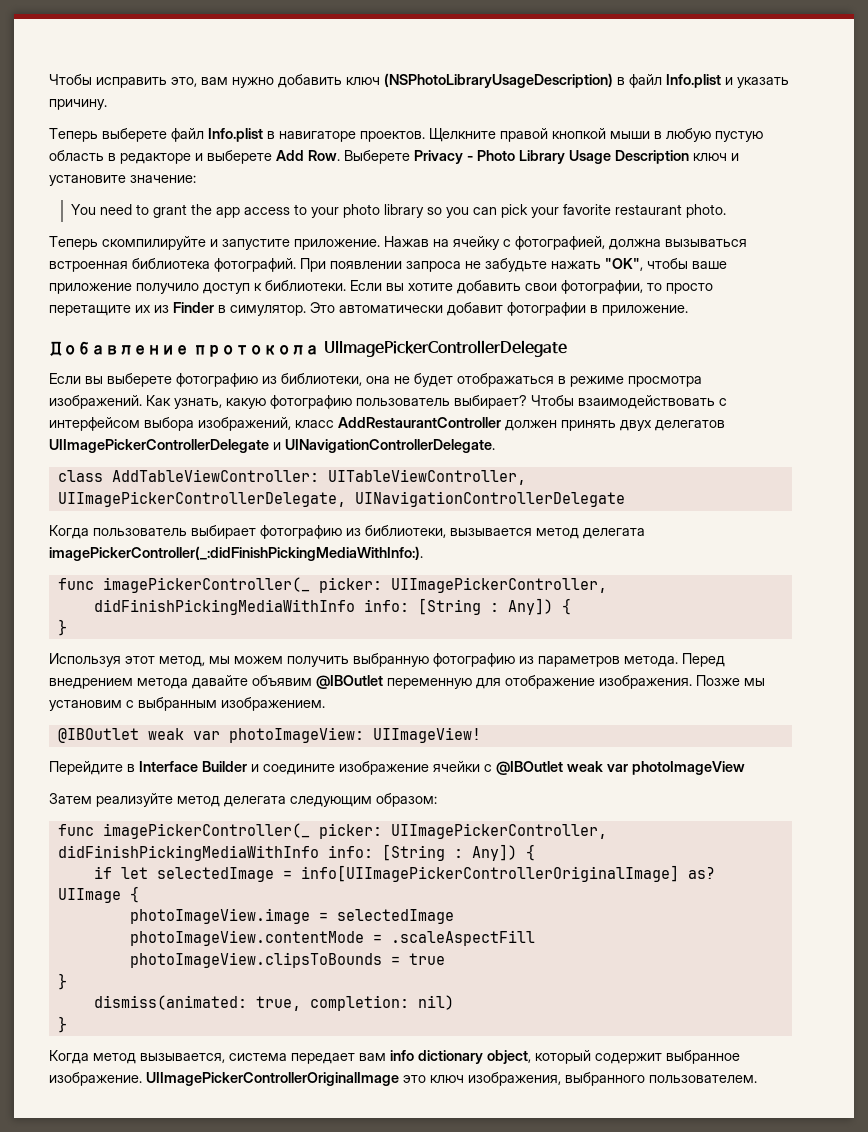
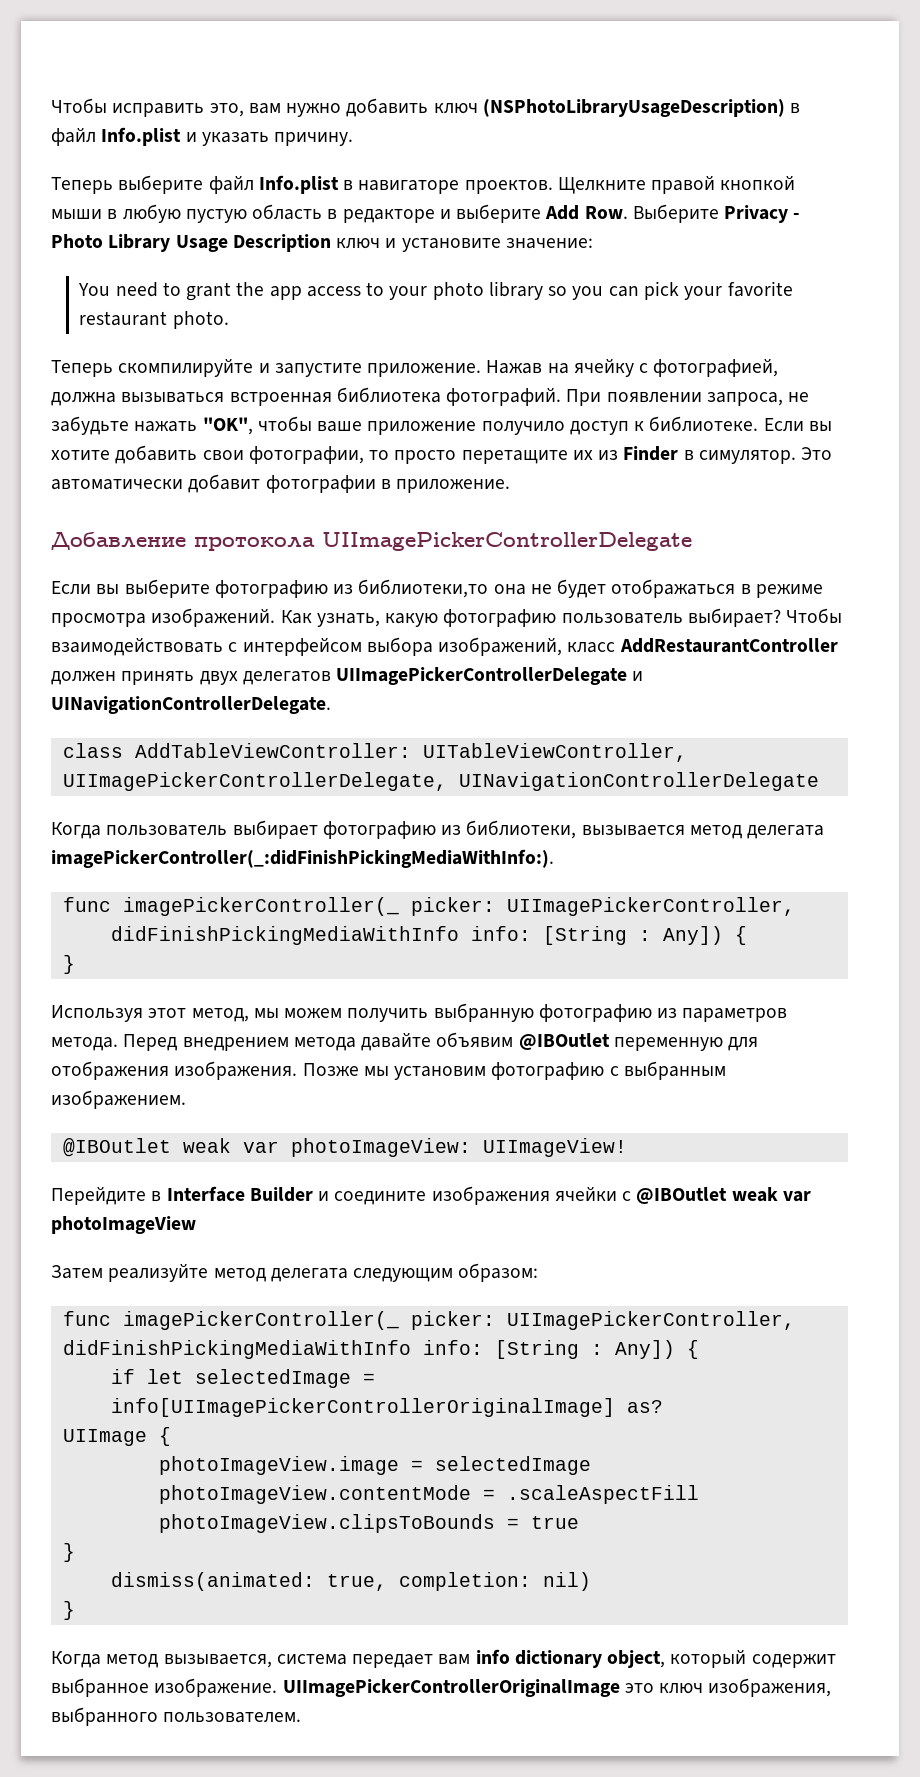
- Теперь выберете файл Info.plist в навигаторе проектов.
+ Теперь выберите файл Info.plist в навигаторе проектов.
- Щелкните правой кнопкой мыши в любую пустую область в редакторе и выберете Add Row. Выберете Privacy - Photo Library Usage Description ключ и установите значение:
+ Щелкните правой кнопкой мыши в любую пустую область в редакторе и выберите Add Row. Выберите Privacy - Photo Library Usage Description ключ и установите значение:
- При появлении запроса не забудьте нажать "OK", чтобы ваше приложение получило доступ к библиотеки.
+ При появлении запроса, не забудьте нажать "OK", чтобы ваше приложение получило доступ к библиотеке.
- Если вы выберете фотографию из библиотеки, она не будет отображаться в режиме просмотра изображений.
+ Если вы выберите фотографию из библиотеки,то она не будет отображаться в режиме просмотра изображений.
- Перед внедрением метода давайте объявим @IBOutlet переменную для отображение изображения.
+ Перед внедрением метода давайте объявим @IBOutlet переменную для отображения изображения.
- Позже мы установим с выбранным изображением.
+ Позже мы установим фотографию с выбранным изображением.
- Перейдите в Interface Builder и соедините изображение ячейки с @IBOutlet weak var photoImageView
+ Перейдите в Interface Builder и соедините изображения ячейки с @IBOutlet weak var photoImageView

